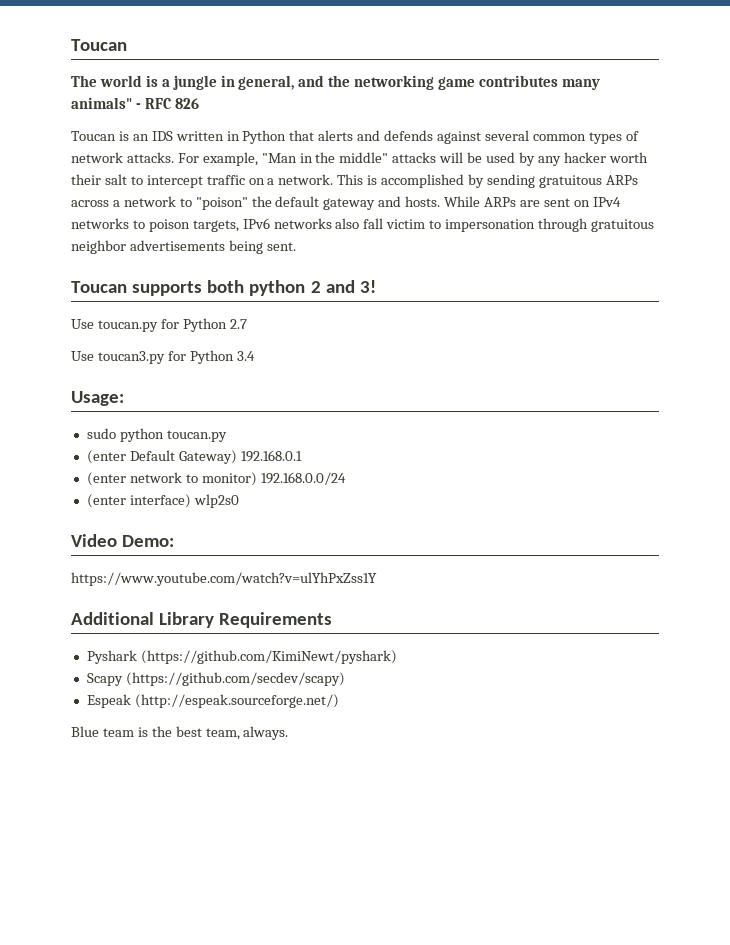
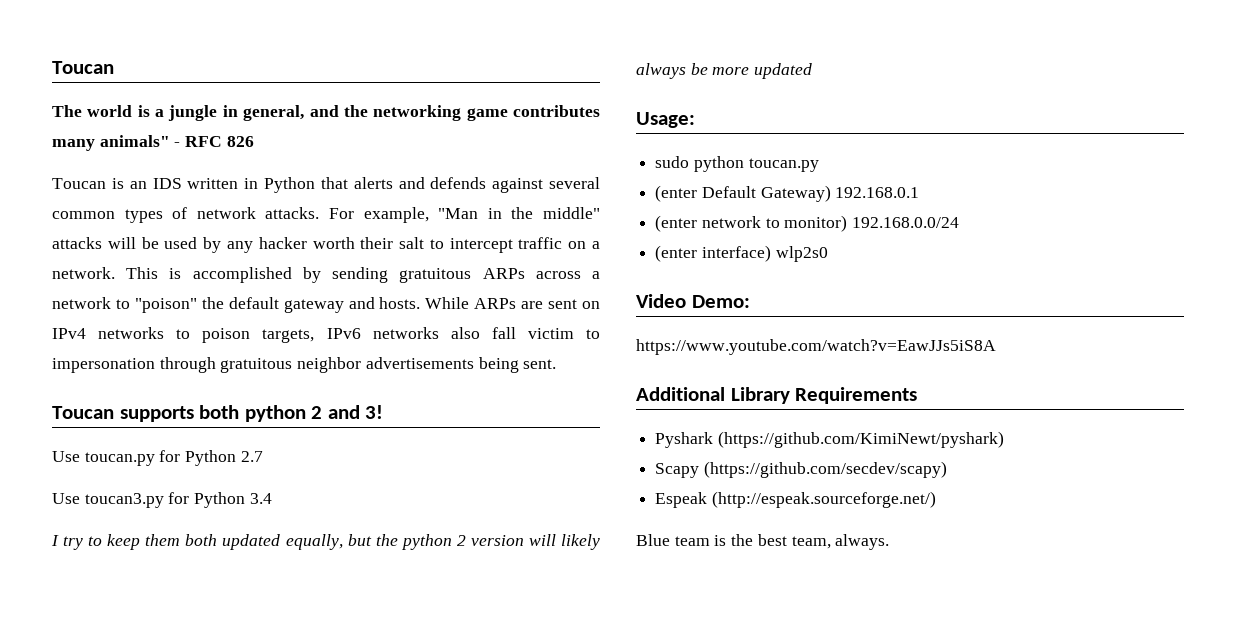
+ I try to keep them both updated equally, but the python 2 version will likely always be more updated
- https://www.youtube.com/watch?v=ulYhPxZss1Y
+ https://www.youtube.com/watch?v=EawJJs5iS8A

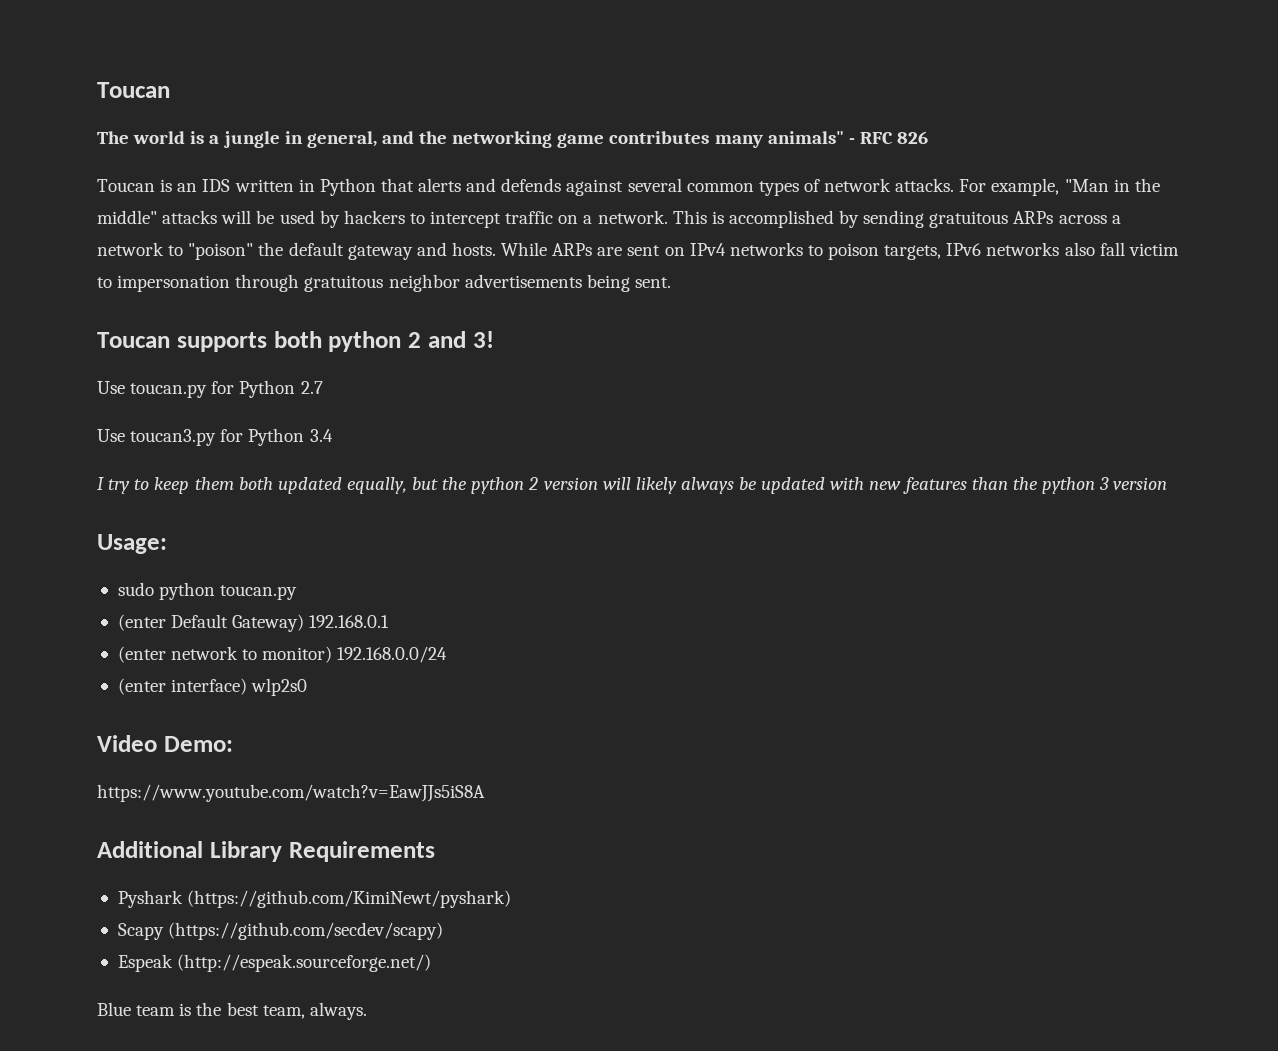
- For example, "Man in the middle" attacks will be used by any hacker worth their salt to intercept traffic on a network.
+ For example, "Man in the middle" attacks will be used by hackers to intercept traffic on a network.
- I try to keep them both updated equally, but the python 2 version will likely always be more updated
+ I try to keep them both updated equally, but the python 2 version will likely always be updated with new features than the python 3 version

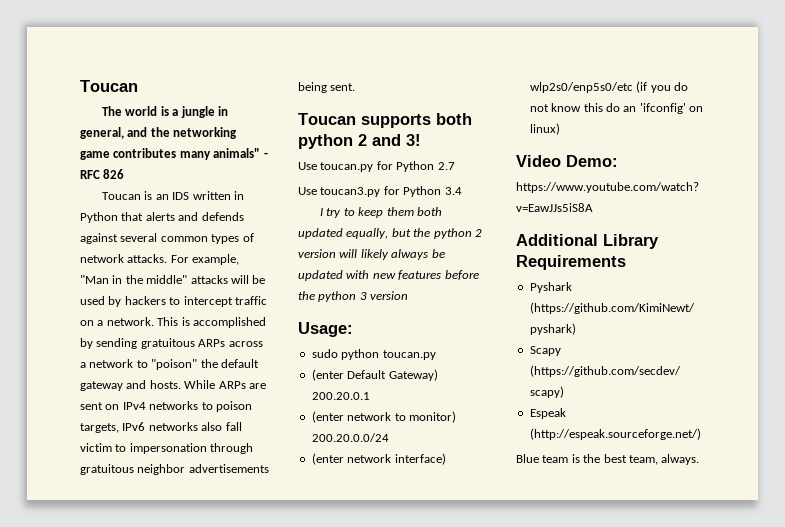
- I try to keep them both updated equally, but the python 2 version will likely always be updated with new features than the python 3 version
+ I try to keep them both updated equally, but the python 2 version will likely always be updated with new features before the python 3 version
- (enter Default Gateway) 192.168.0.1
+ (enter Default Gateway) 200.20.0.1
- (enter network to monitor) 192.168.0.0/24
- (enter interface) wlp2s0
+ (enter network to monitor) 200.20.0.0/24
+ (enter network interface) wlp2s0/enp5s0/etc (if you do not know this do an 'ifconfig' on linux)

